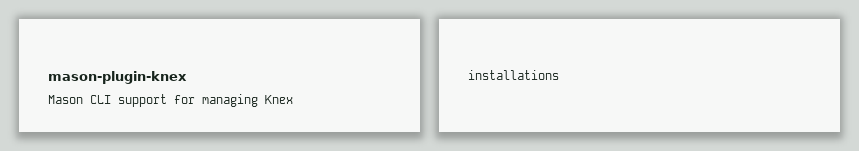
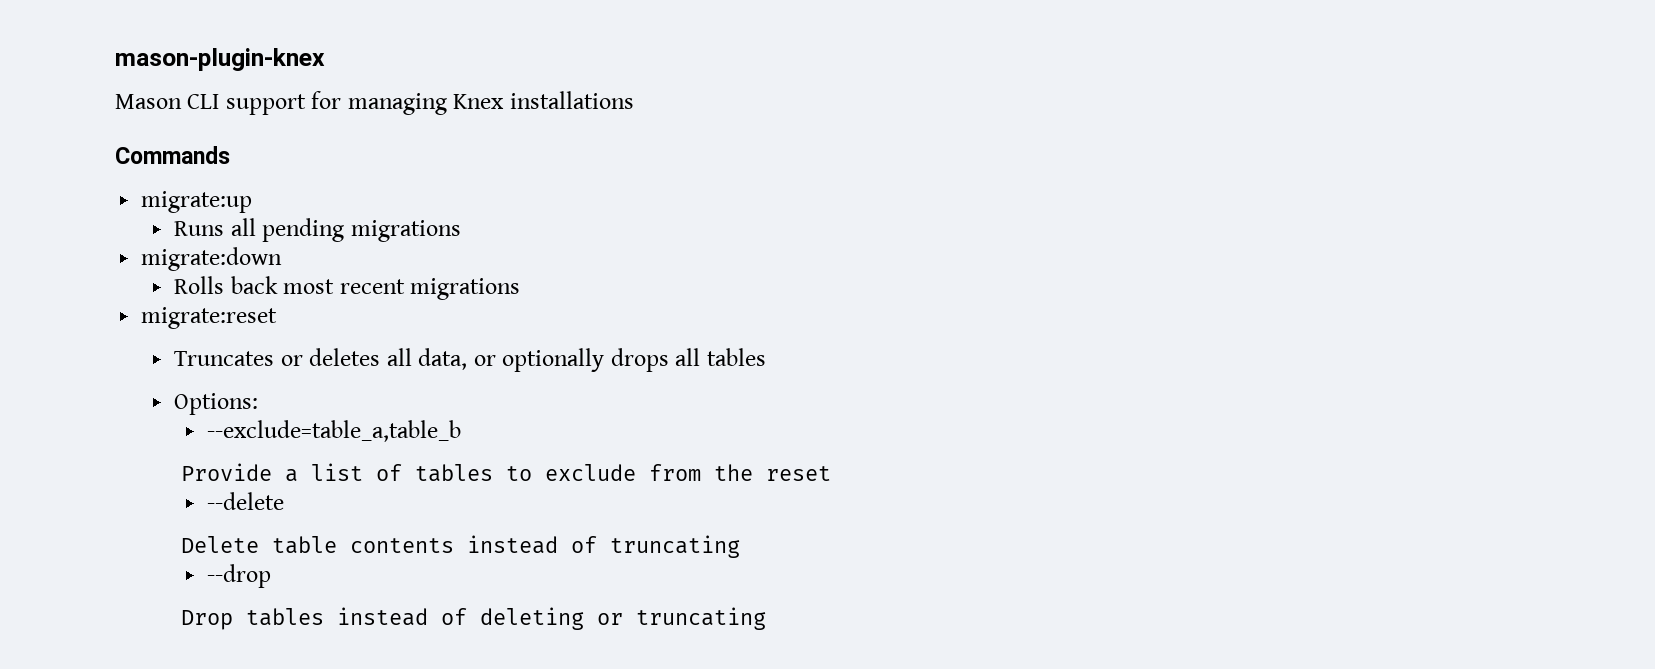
+ Commands
+ migrate:up
+ Runs all pending migrations
+ migrate:down
+ Rolls back most recent migrations
+ migrate:reset
+ Truncates or deletes all data, or optionally drops all tables
+ Options:
+ --exclude=table_a,table_b
+ Provide a list of tables to exclude from the reset
+ --delete
+ Delete table contents instead of truncating
+ --drop
+ Drop tables instead of deleting or truncating

